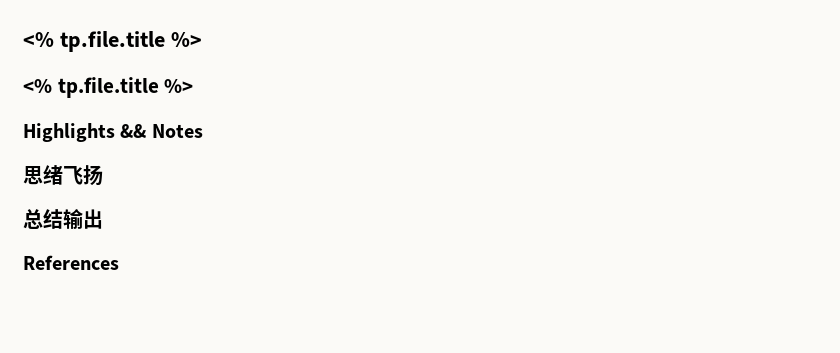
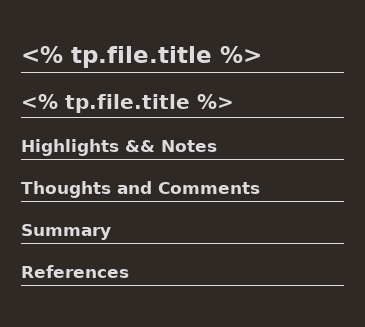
- 思绪飞扬
- 总结输出
+ Thoughts and Comments
+ Summary

